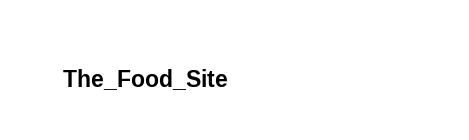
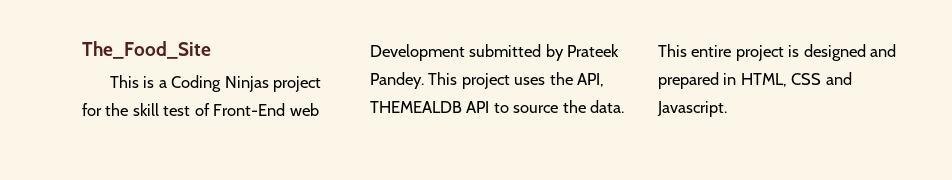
+ This is a Coding Ninjas project for the skill test of Front-End web Development submitted by Prateek Pandey. This project uses the API, THEMEALDB API to source the data. This entire project is designed and prepared in HTML, CSS and Javascript.

